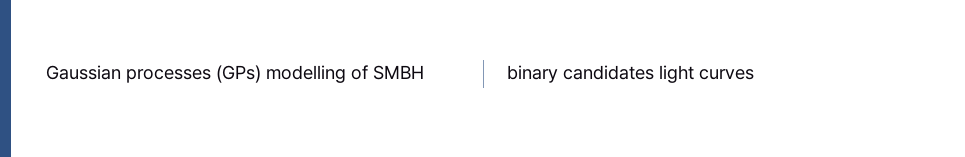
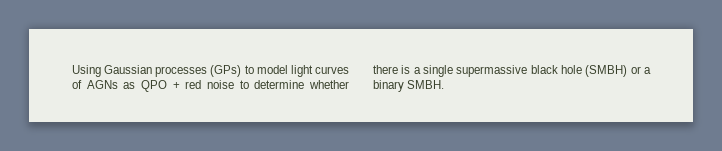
- Gaussian processes (GPs) modelling of SMBH binary candidates light curves
+ Using Gaussian processes (GPs) to model light curves of AGNs as QPO + red noise to determine whether there is a single supermassive black hole (SMBH) or a binary SMBH.

